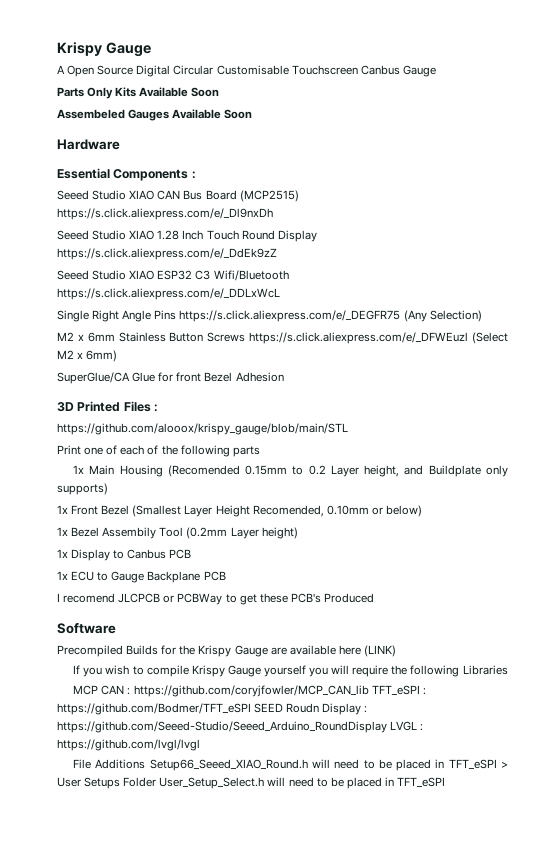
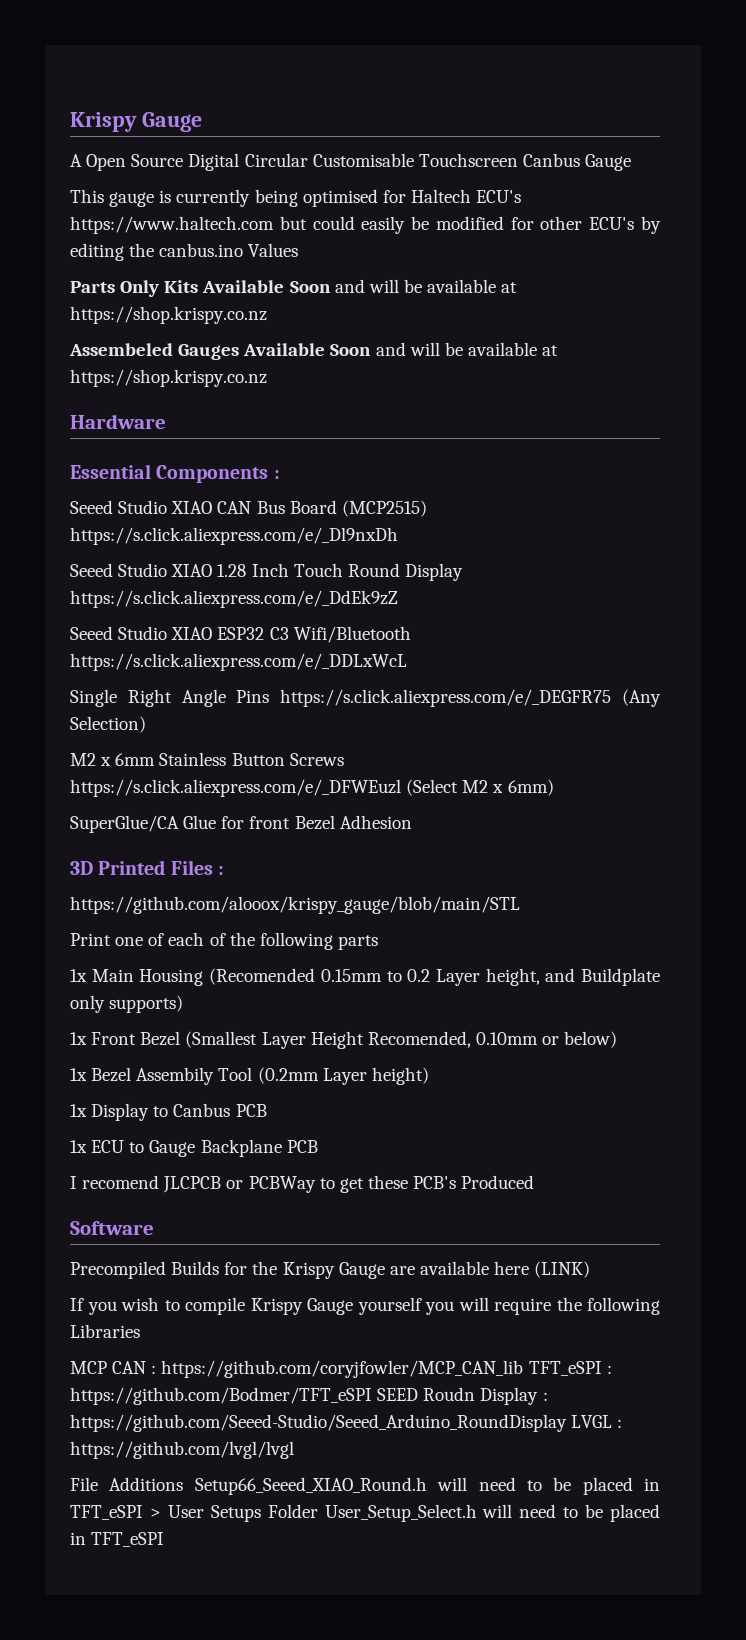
+ This gauge is currently being optimised for Haltech ECU's https://www.haltech.com but could easily be modified for other ECU's by editing the canbus.ino Values
- Parts Only Kits Available Soon
- Assembeled Gauges Available Soon
+ Parts Only Kits Available Soon and will be available at https://shop.krispy.co.nz
+ Assembeled Gauges Available Soon and will be available at https://shop.krispy.co.nz

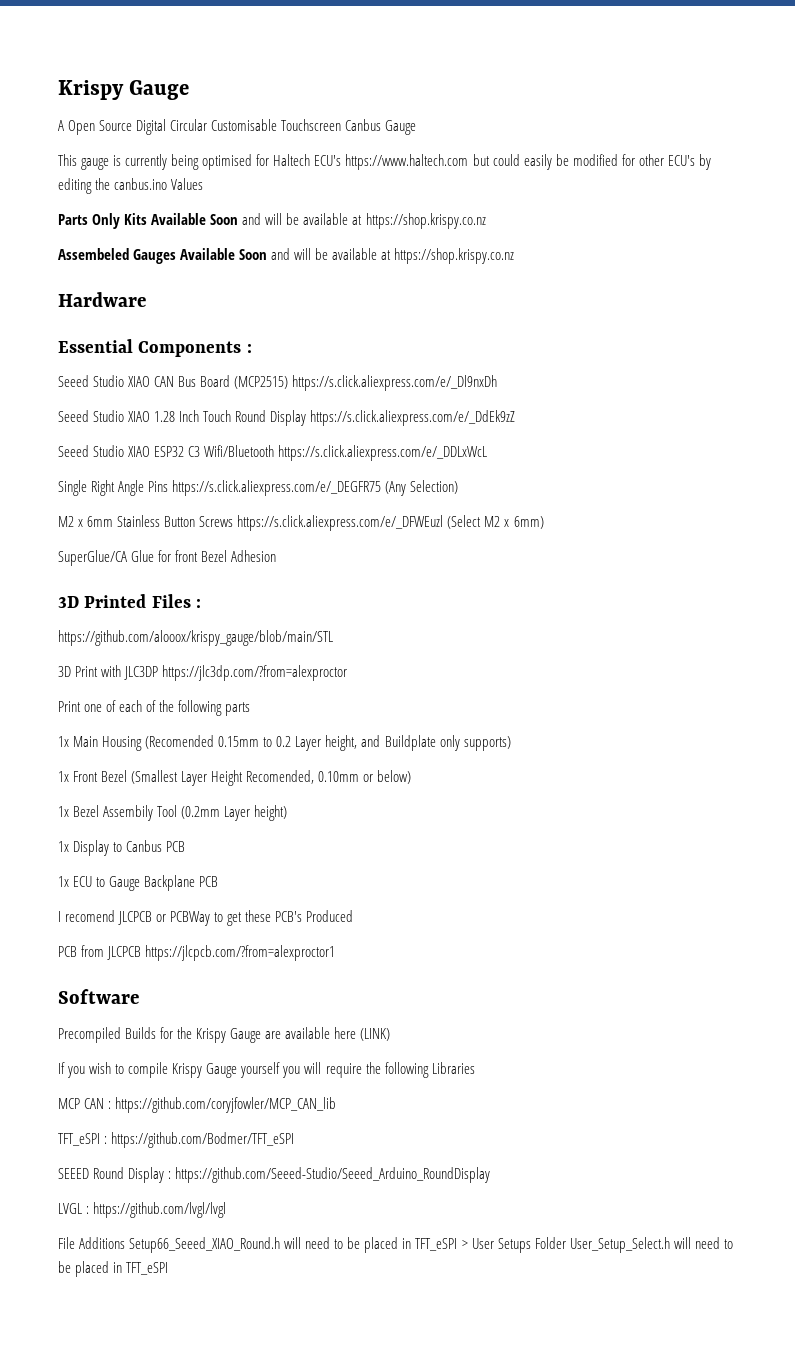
+ 3D Print with JLC3DP https://jlc3dp.com/?from=alexproctor
+ PCB from JLCPCB https://jlcpcb.com/?from=alexproctor1
- MCP CAN : https://github.com/coryjfowler/MCP_CAN_lib TFT_eSPI : https://github.com/Bodmer/TFT_eSPI SEED Roudn Display : https://github.com/Seeed-Studio/Seeed_Arduino_RoundDisplay LVGL : https://github.com/lvgl/lvgl
+ MCP CAN : https://github.com/coryjfowler/MCP_CAN_lib
+ TFT_eSPI : https://github.com/Bodmer/TFT_eSPI
+ SEEED Round Display : https://github.com/Seeed-Studio/Seeed_Arduino_RoundDisplay
+ LVGL : https://github.com/lvgl/lvgl

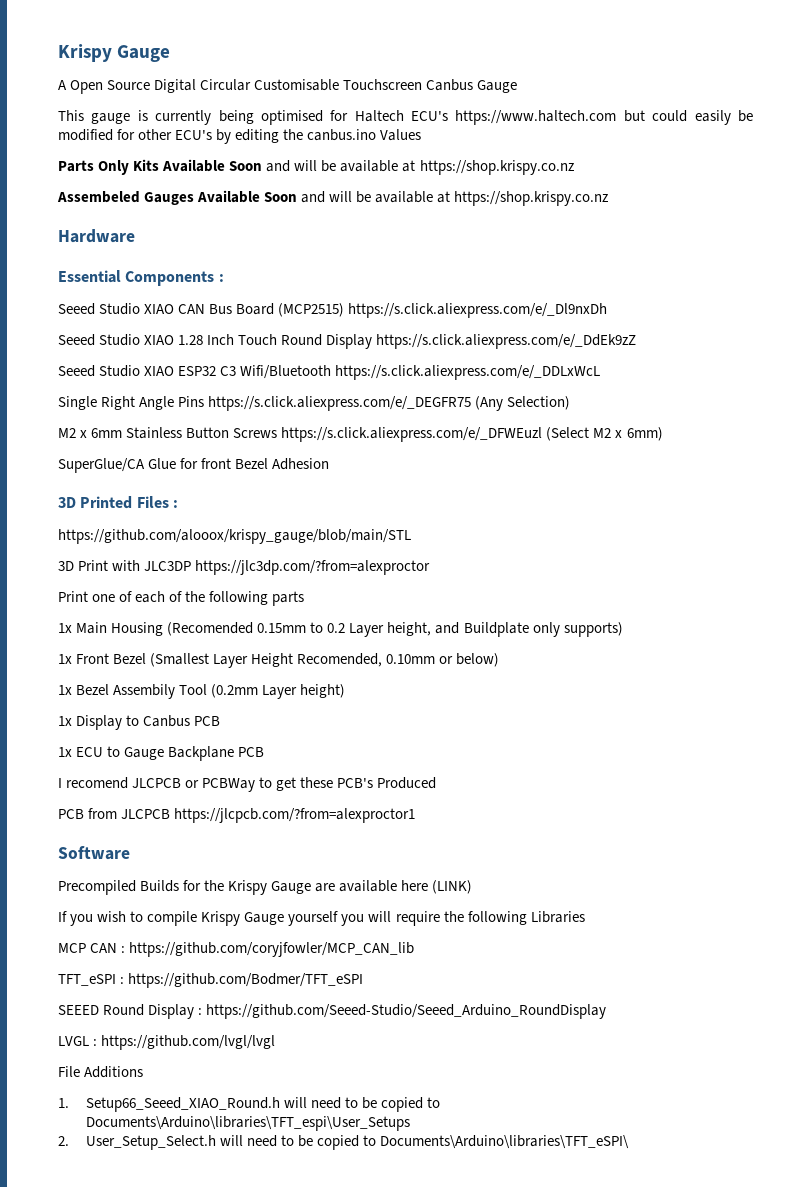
- File Additions Setup66_Seeed_XIAO_Round.h will need to be placed in TFT_eSPI > User Setups Folder User_Setup_Select.h will need to be placed in TFT_eSPI
+ File Additions
+ 1. Setup66_Seeed_XIAO_Round.h will need to be copied to Documents\Arduino\libraries\TFT_espi\User_Setups
+ 2. User_Setup_Select.h will need to be copied to Documents\Arduino\libraries\TFT_eSPI\

